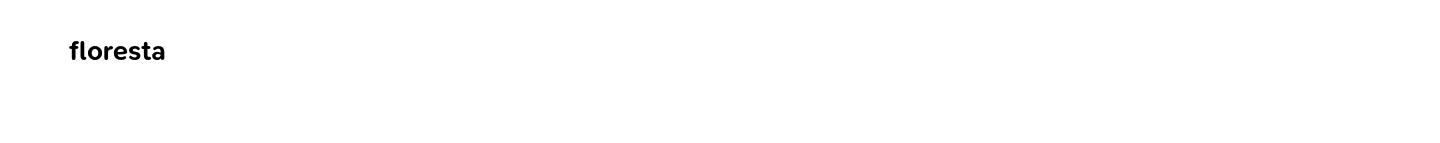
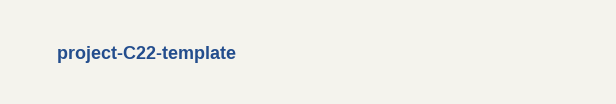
- floresta
+ project-C22-template

